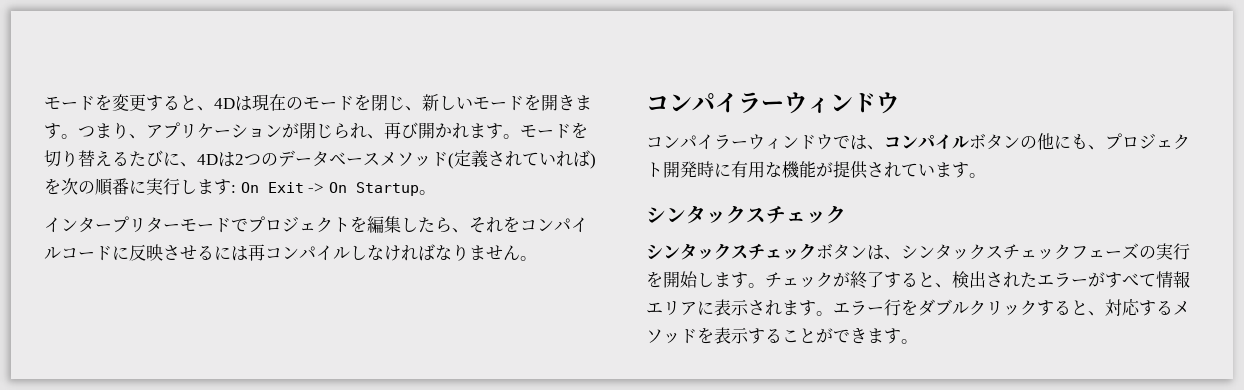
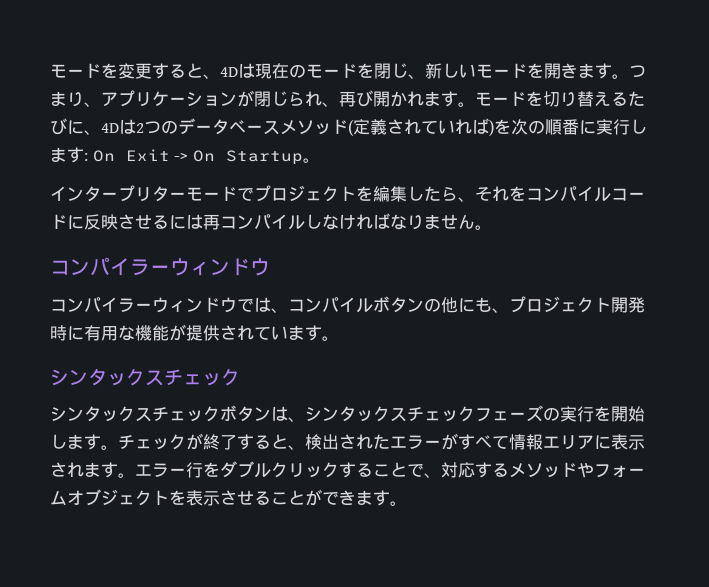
- エラー行をダブルクリックすると、対応するメソッドを表示することができます。
+ エラー行をダブルクリックすることで、対応するメソッドやフォームオブジェクトを表示させることができます。

